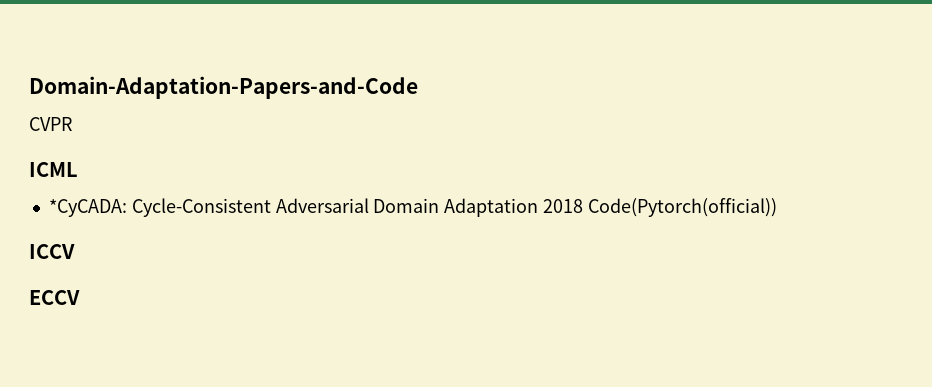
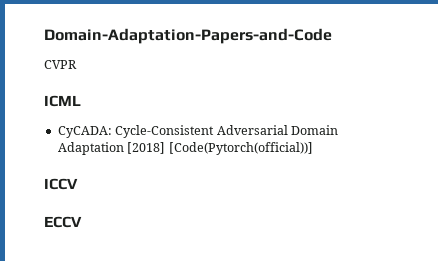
- *CyCADA: Cycle-Consistent Adversarial Domain Adaptation 2018 Code(Pytorch(official))
+ CyCADA: Cycle-Consistent Adversarial Domain Adaptation [2018] [Code(Pytorch(official))]

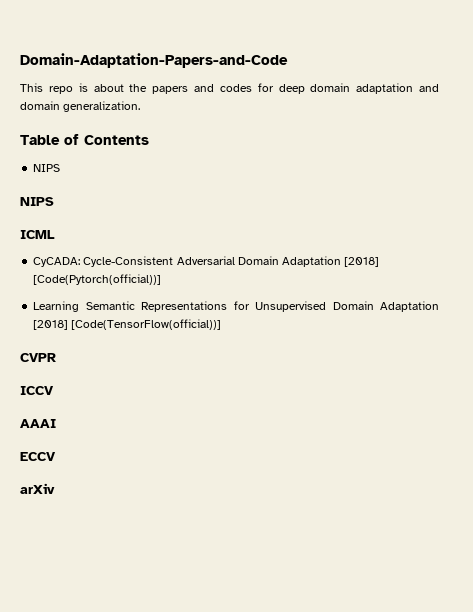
- CVPR
+ This repo is about the papers and codes for deep domain adaptation and domain generalization.
+ Table of Contents
+ NIPS
+ NIPS
+ Learning Semantic Representations for Unsupervised Domain Adaptation [2018] [Code(TensorFlow(official))]
+ CVPR
+ AAAI
+ arXiv

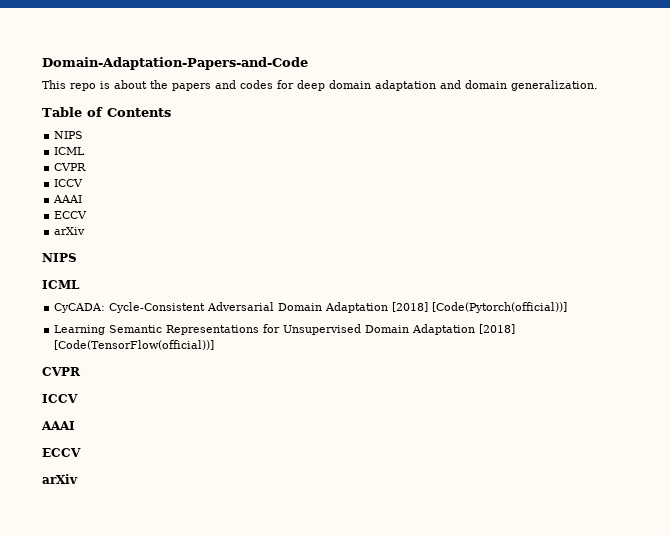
  Table of Contents
  NIPS
+ ICML
+ CVPR
+ ICCV
+ AAAI
+ ECCV
+ arXiv

